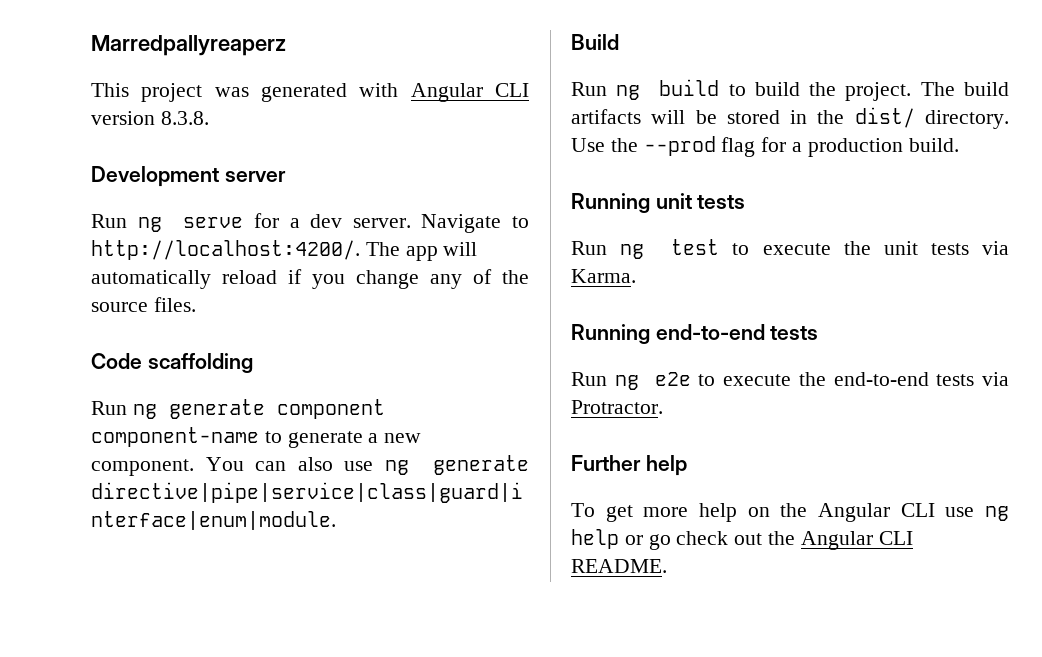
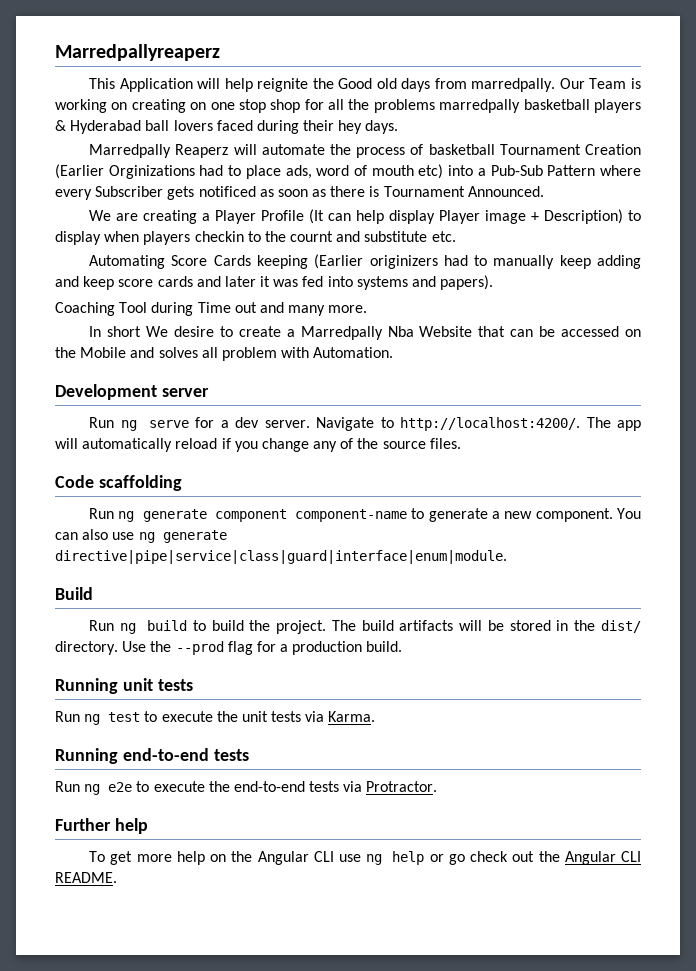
- This project was generated with Angular CLI version 8.3.8.
+ This Application will help reignite the Good old days from marredpally. Our Team is working on creating on one stop shop for all the problems marredpally basketball players & Hyderabad ball lovers faced during their hey days.
+ Marredpally Reaperz will automate the process of basketball Tournament Creation (Earlier Orginizations had to place ads, word of mouth etc) into a Pub-Sub Pattern where every Subscriber gets notificed as soon as there is Tournament Announced.
+ We are creating a Player Profile (It can help display Player image + Description) to display when players checkin to the cournt and substitute etc.
+ Automating Score Cards keeping (Earlier originizers had to manually keep adding and keep score cards and later it was fed into systems and papers).
+ Coaching Tool during Time out and many more.
+ In short We desire to create a Marredpally Nba Website that can be accessed on the Mobile and solves all problem with Automation.

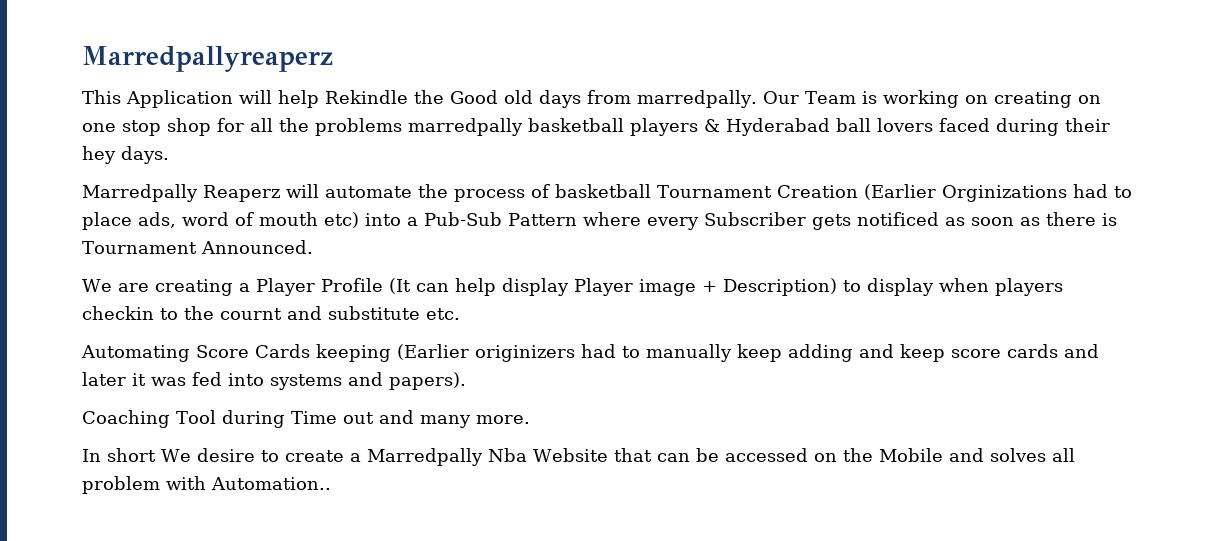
- This Application will help reignite the Good old days from marredpally.
+ This Application will help Rekindle the Good old days from marredpally.
- In short We desire to create a Marredpally Nba Website that can be accessed on the Mobile and solves all problem with Automation.
- Development server
- Run ng serve for a dev server. Navigate to http://localhost:4200/. The app will automatically reload if you change any of the source files.
- Code scaffolding
- Run ng generate component component-name to generate a new component. You can also use ng generate directive|pipe|service|class|guard|interface|enum|module.
- Build
- Run ng build to build the project. The build artifacts will be stored in the dist/ directory. Use the --prod flag for a production build.
- Running unit tests
- Run ng test to execute the unit tests via Karma.
- Running end-to-end tests
- Run ng e2e to execute the end-to-end tests via Protractor.
- Further help
- To get more help on the Angular CLI use ng help or go check out the Angular CLI README.
+ In short We desire to create a Marredpally Nba Website that can be accessed on the Mobile and solves all problem with Automation..

